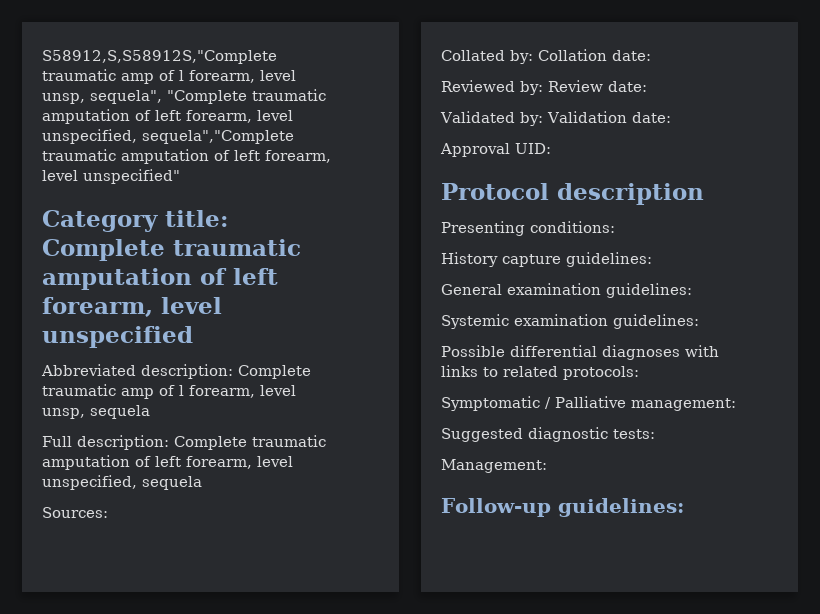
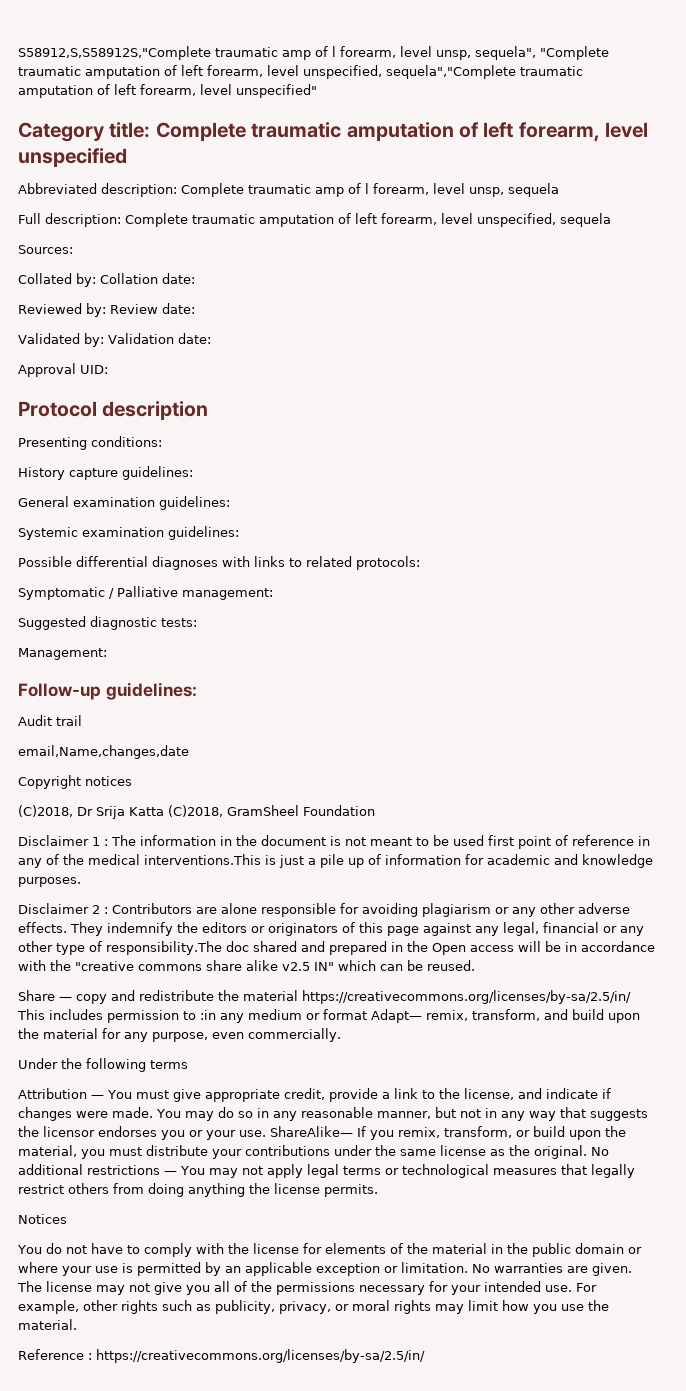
+ Audit trail
+ email,Name,changes,date
+ Copyright notices
+ (C)2018, Dr Srija Katta (C)2018, GramSheel Foundation
+ Disclaimer 1 : The information in the document is not meant to be used first point of reference in any of the medical interventions.This is just a pile up of information for academic and knowledge purposes.
+ Disclaimer 2 : Contributors are alone responsible for avoiding plagiarism or any other adverse effects. They indemnify the editors or originators of this page against any legal, financial or any other type of responsibility.The doc shared and prepared in the Open access will be in accordance with the "creative commons share alike v2.5 IN" which can be reused.
+ Share — copy and redistribute the material https://creativecommons.org/licenses/by-sa/2.5/in/ This includes permission to :in any medium or format Adapt— remix, transform, and build upon the material for any purpose, even commercially.
+ Under the following terms
+ Attribution — You must give appropriate credit, provide a link to the license, and indicate if changes were made. You may do so in any reasonable manner, but not in any way that suggests the licensor endorses you or your use. ShareAlike— If you remix, transform, or build upon the material, you must distribute your contributions under the same license as the original. No additional restrictions — You may not apply legal terms or technological measures that legally restrict others from doing anything the license permits.
+ Notices
+ You do not have to comply with the license for elements of the material in the public domain or where your use is permitted by an applicable exception or limitation. No warranties are given. The license may not give you all of the permissions necessary for your intended use. For example, other rights such as publicity, privacy, or moral rights may limit how you use the material.
+ Reference : https://creativecommons.org/licenses/by-sa/2.5/in/

